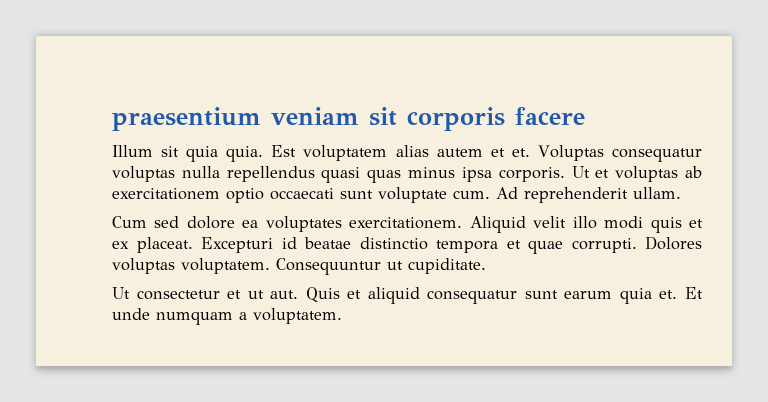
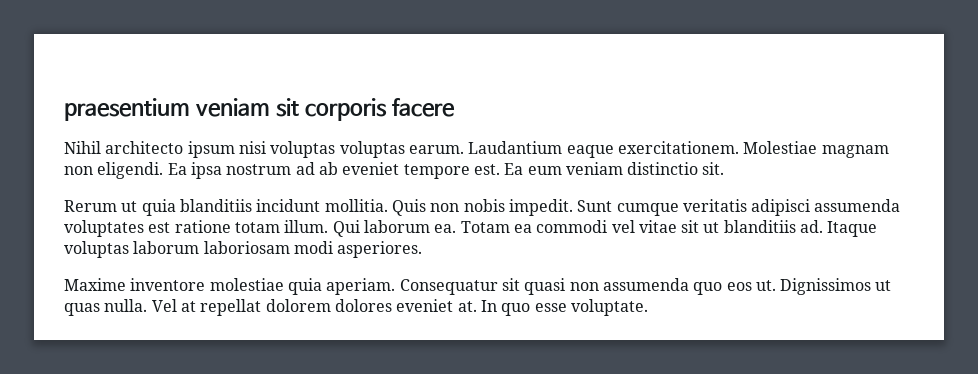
- Illum sit quia quia. Est voluptatem alias autem et et. Voluptas consequatur voluptas nulla repellendus quasi quas minus ipsa corporis. Ut et voluptas ab exercitationem optio occaecati sunt voluptate cum. Ad reprehenderit ullam.
- Cum sed dolore ea voluptates exercitationem. Aliquid velit illo modi quis et ex placeat. Excepturi id beatae distinctio tempora et quae corrupti. Dolores voluptas voluptatem. Consequuntur ut cupiditate.
- Ut consectetur et ut aut. Quis et aliquid consequatur sunt earum quia et. Et unde numquam a voluptatem.
+ Nihil architecto ipsum nisi voluptas voluptas earum. Laudantium eaque exercitationem. Molestiae magnam non eligendi. Ea ipsa nostrum ad ab eveniet tempore est. Ea eum veniam distinctio sit.
+ Rerum ut quia blanditiis incidunt mollitia. Quis non nobis impedit. Sunt cumque veritatis adipisci assumenda voluptates est ratione totam illum. Qui laborum ea. Totam ea commodi vel vitae sit ut blanditiis ad. Itaque voluptas laborum laboriosam modi asperiores.
+ Maxime inventore molestiae quia aperiam. Consequatur sit quasi non assumenda quo eos ut. Dignissimos ut quas nulla. Vel at repellat dolorem dolores eveniet at. In quo esse voluptate.

